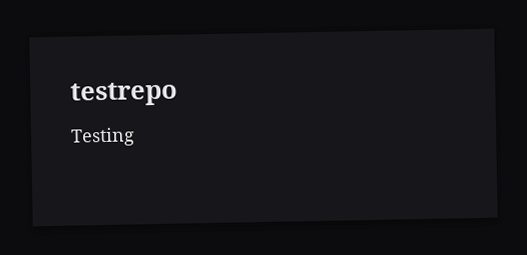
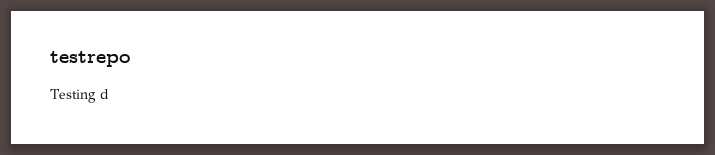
- Testing
+ Testing d

